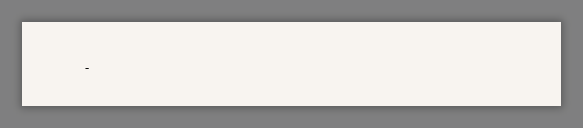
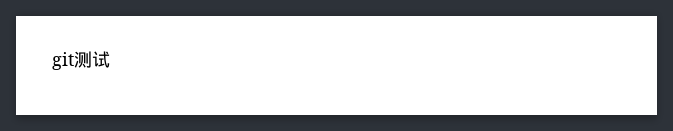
- -
+ git测试

